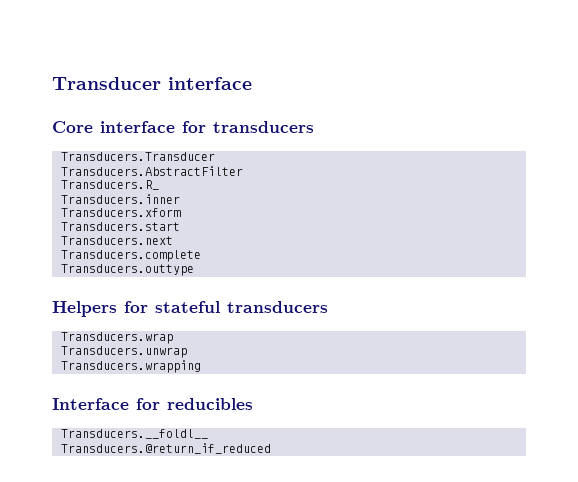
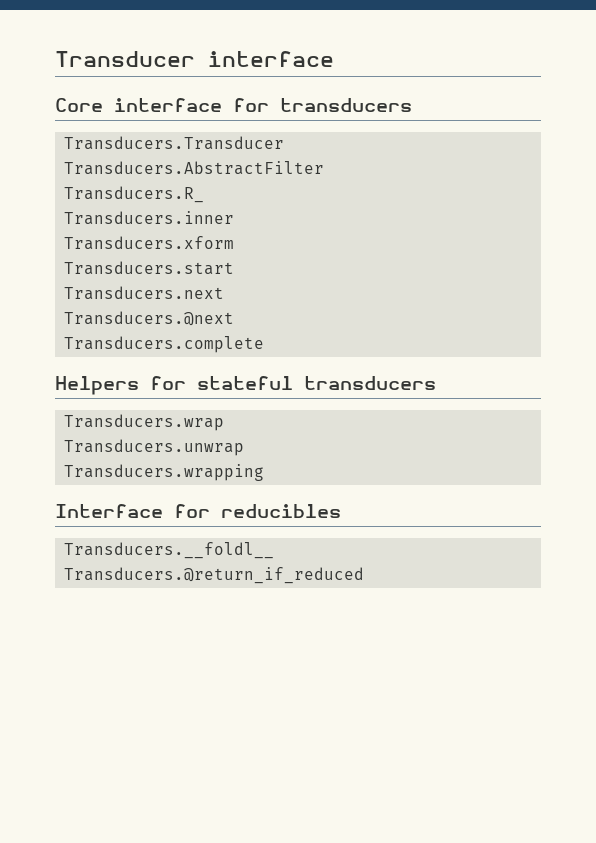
+ Transducers.@next
- Transducers.outtype

